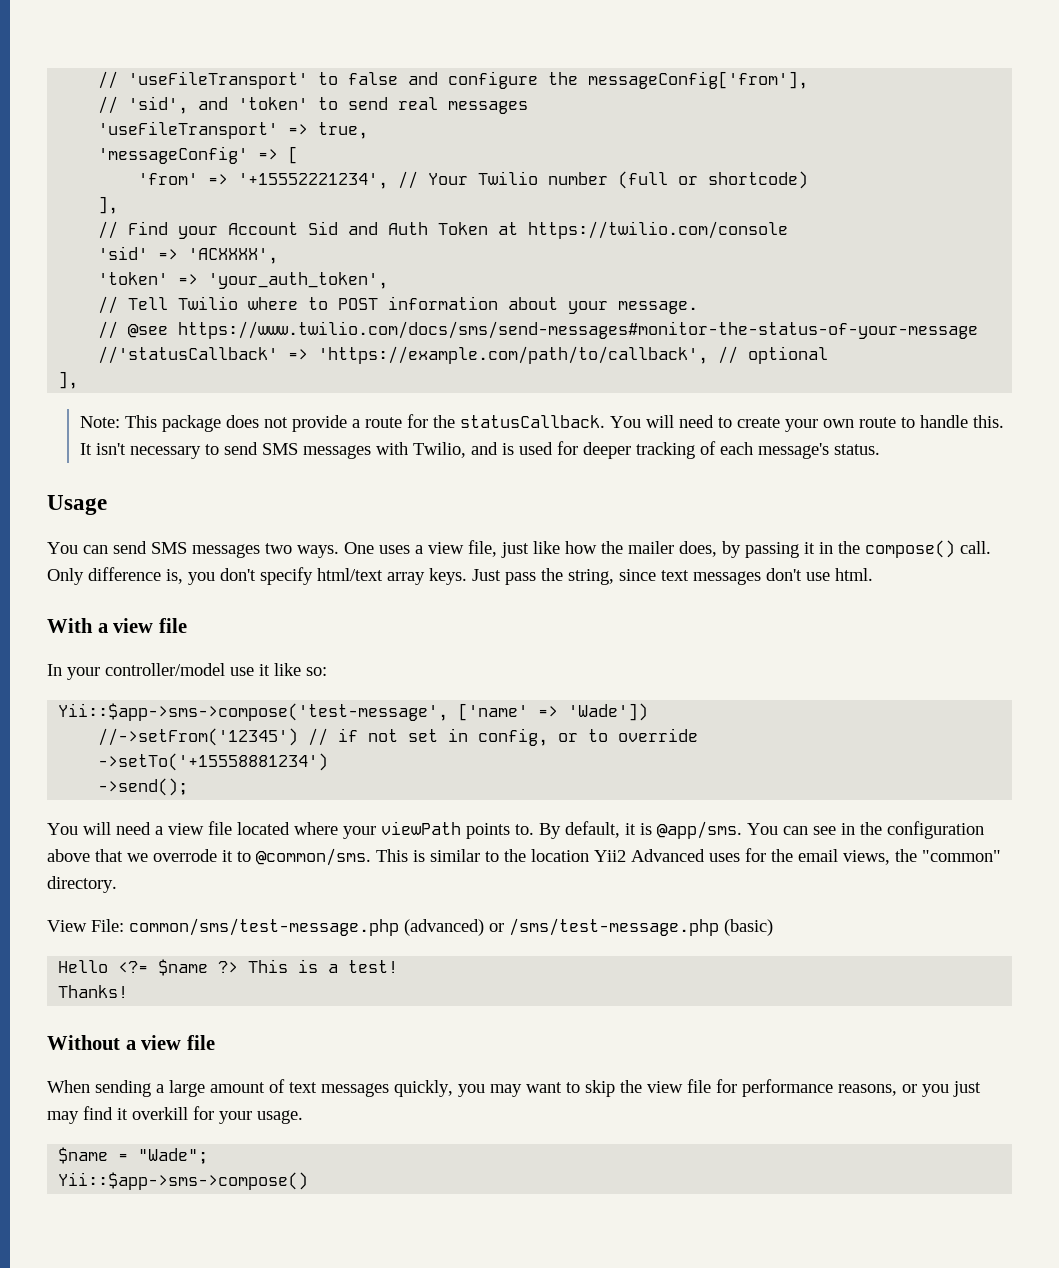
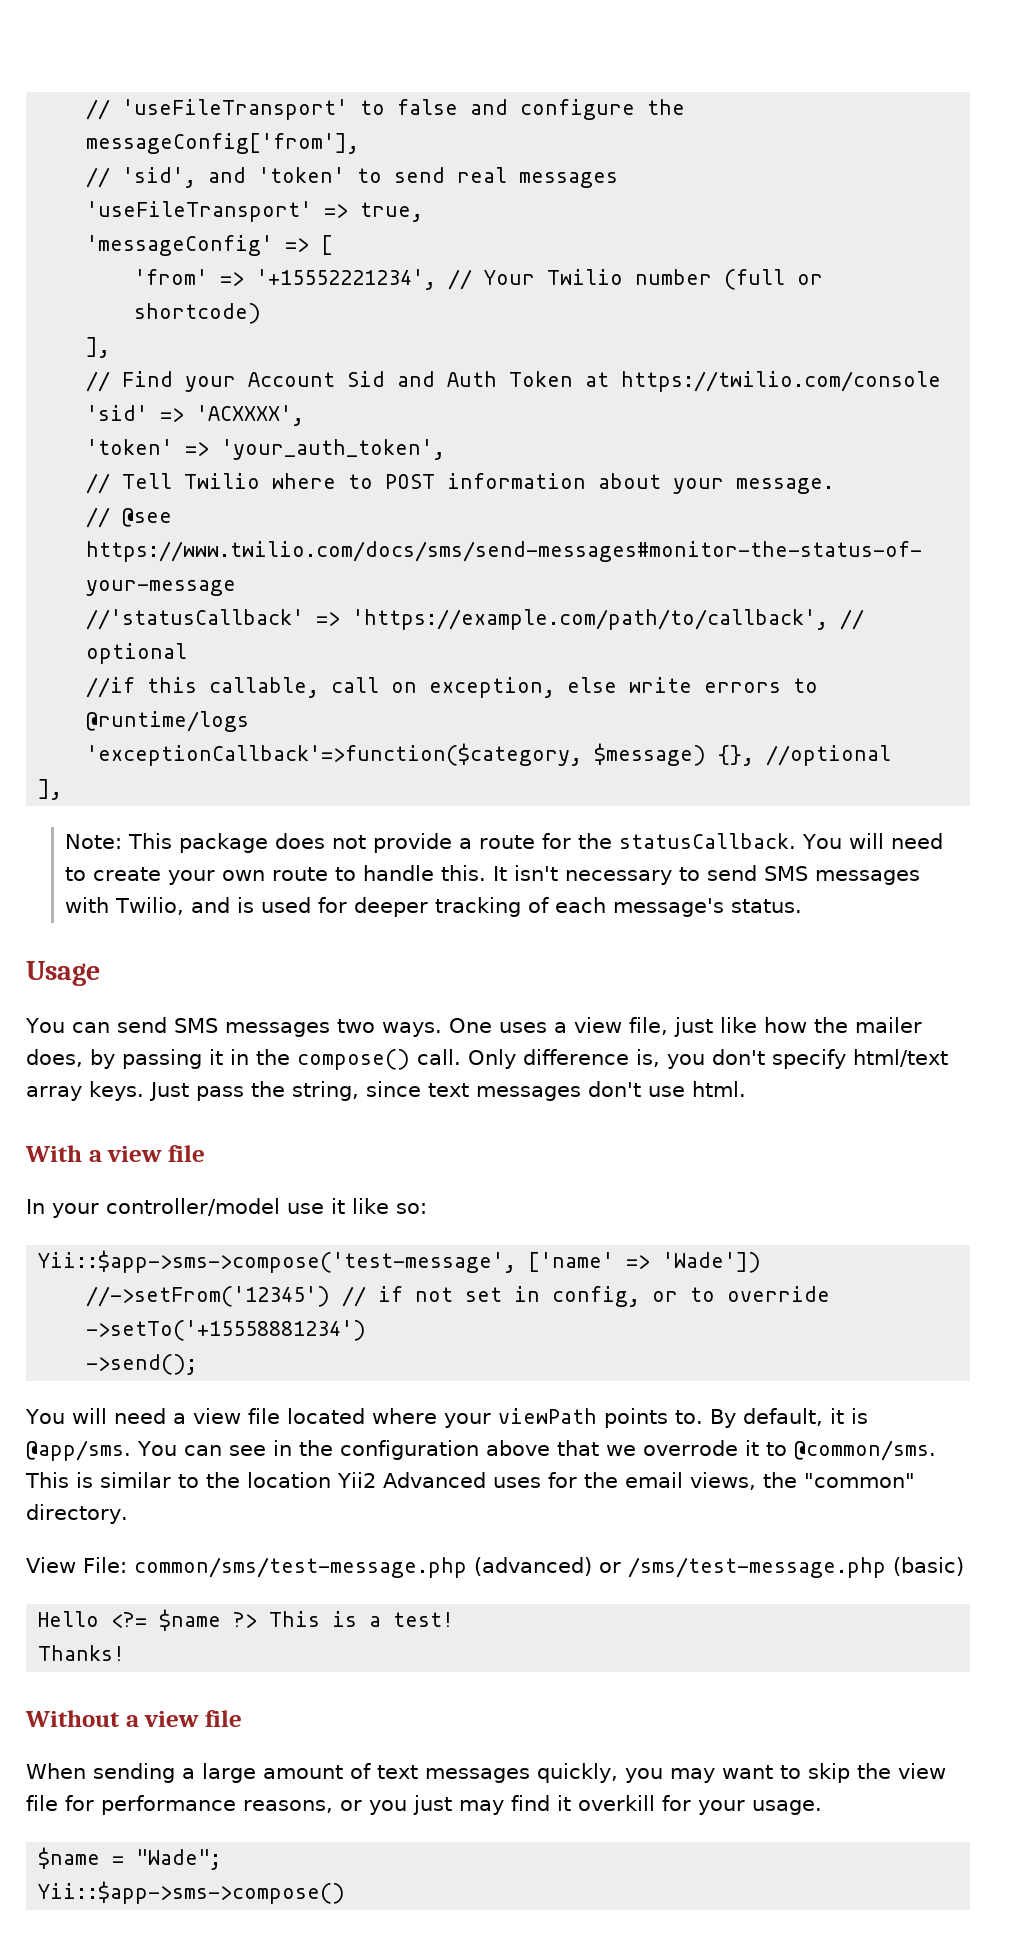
+ //if this callable, call on exception, else write errors to @runtime/logs
+ 'exceptionCallback'=>function($category, $message) {}, //optional

